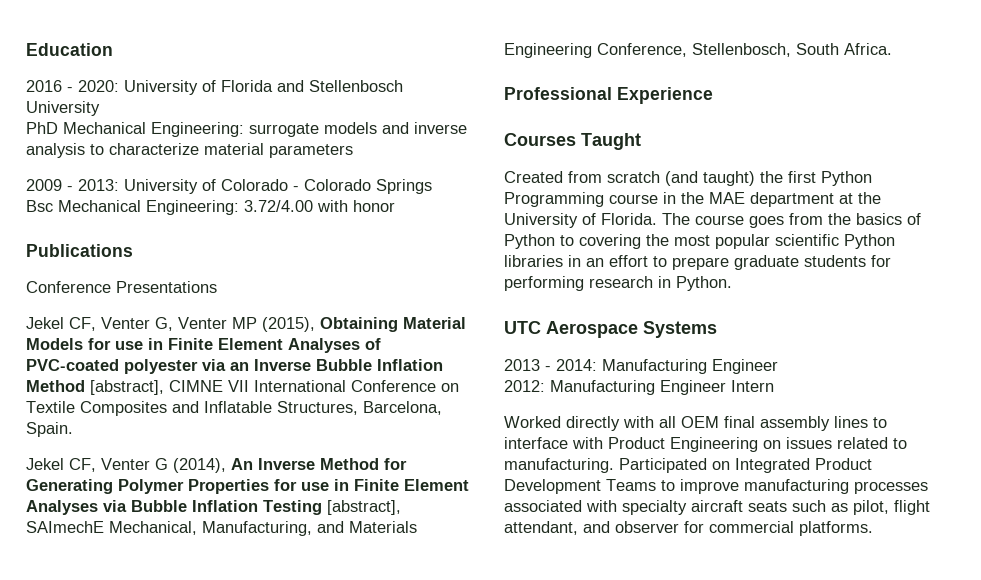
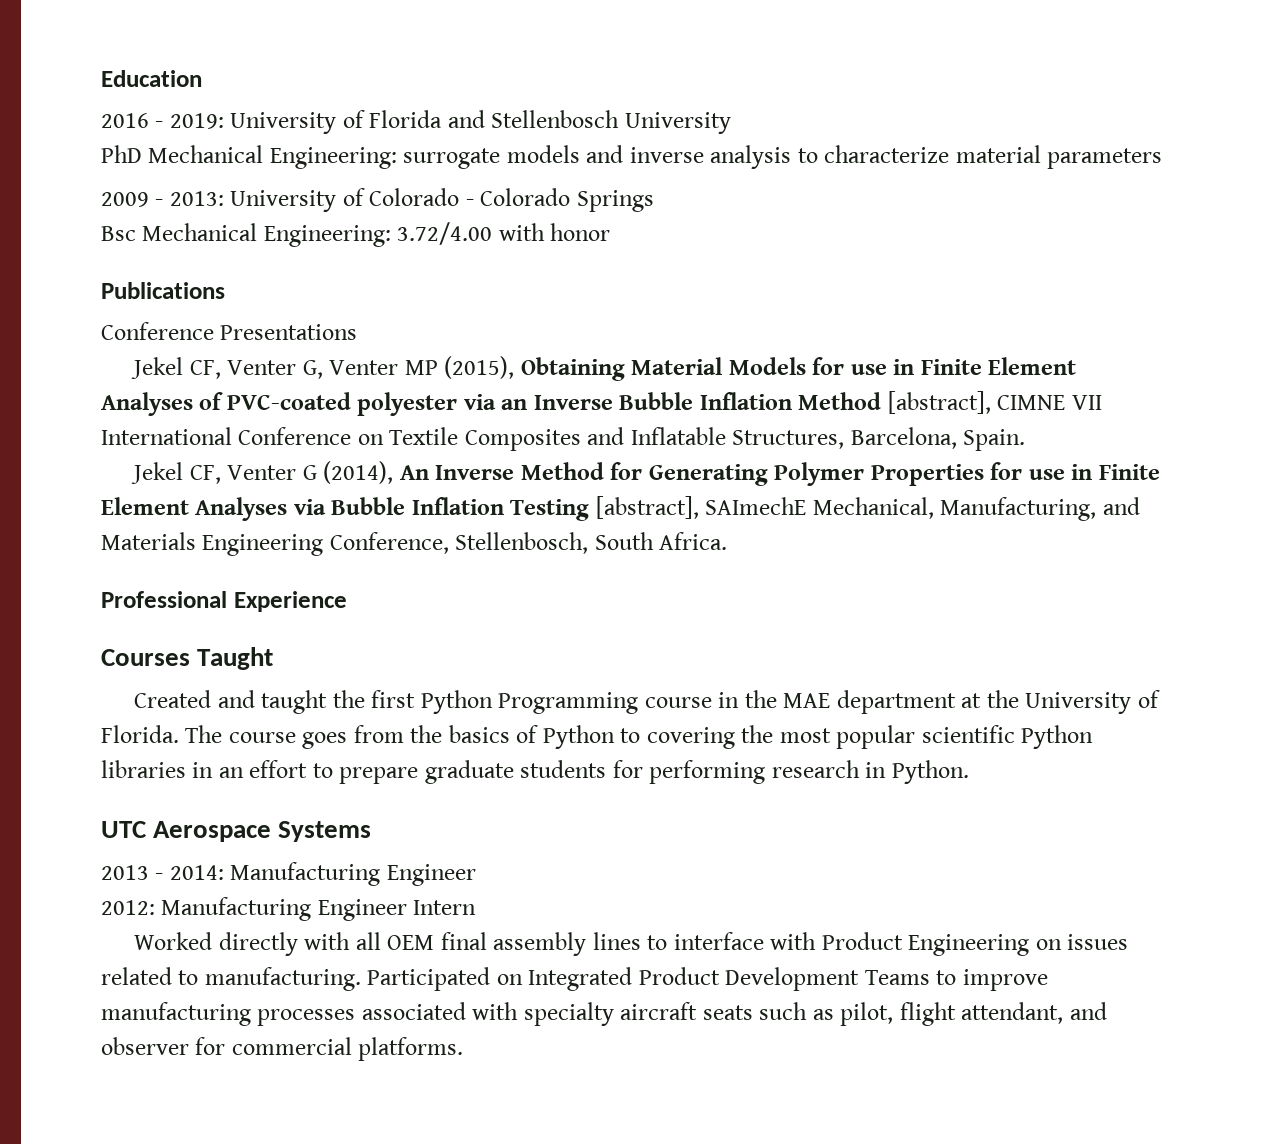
- 2016 - 2020: University of Florida and Stellenbosch University
+ 2016 - 2019: University of Florida and Stellenbosch University
- Created from scratch (and taught) the first Python Programming course in the MAE department at the University of Florida.
+ Created and taught the first Python Programming course in the MAE department at the University of Florida.

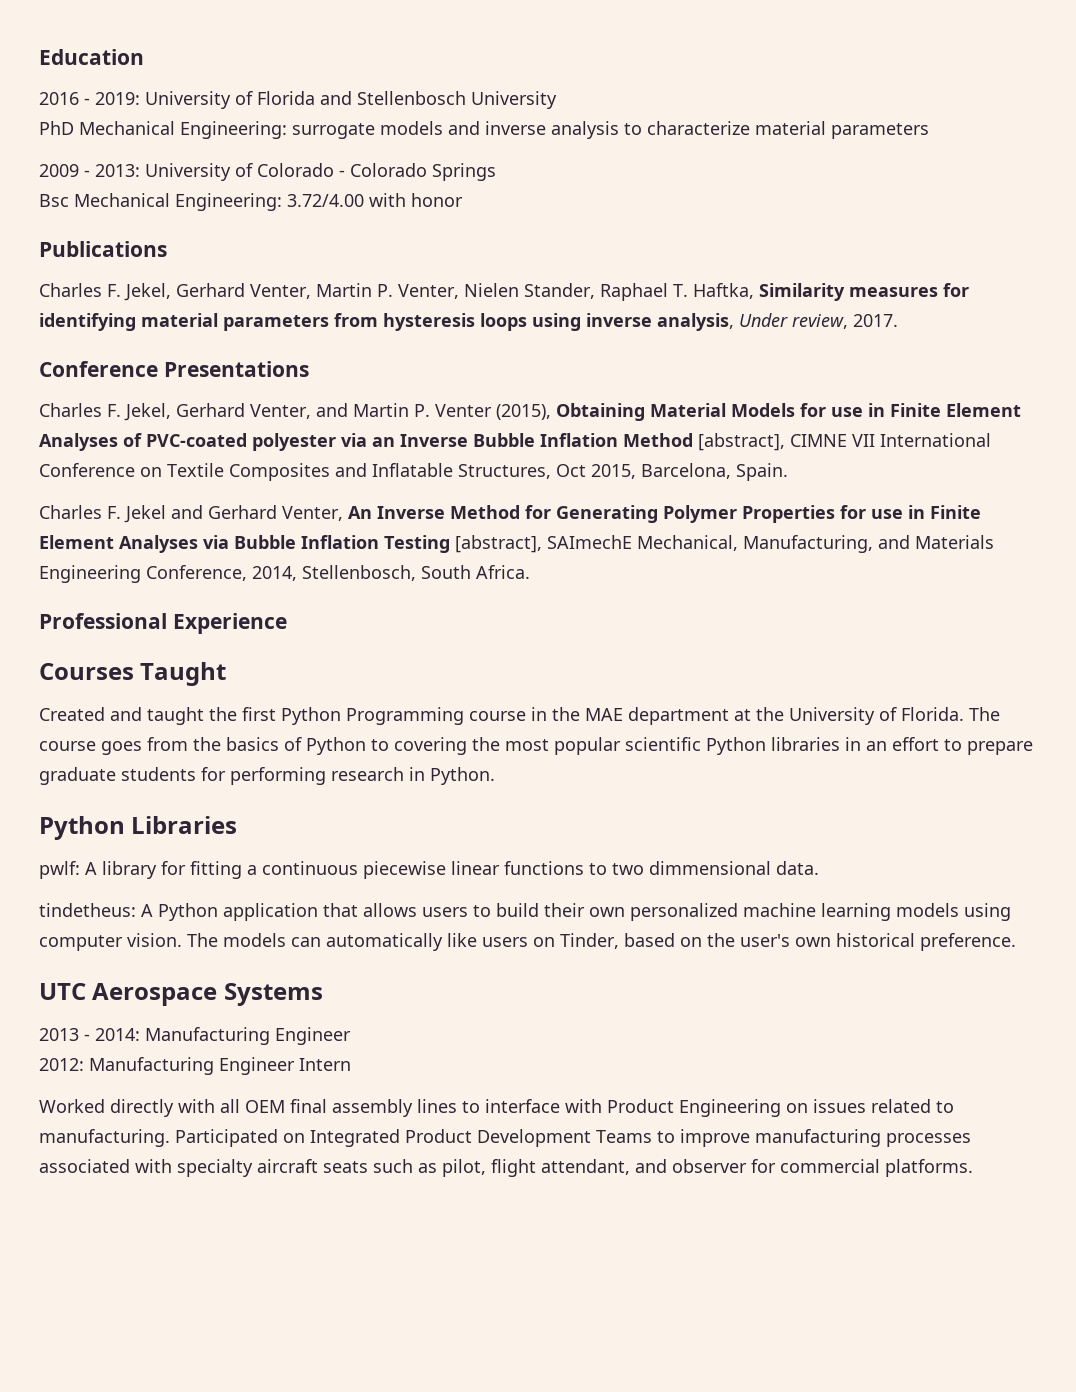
+ Charles F. Jekel, Gerhard Venter, Martin P. Venter, Nielen Stander, Raphael T. Haftka, Similarity measures for identifying material parameters from hysteresis loops using inverse analysis, Under review, 2017.
  Conference Presentations
- Jekel CF, Venter G, Venter MP (2015), Obtaining Material Models for use in Finite Element Analyses of PVC-coated polyester via an Inverse Bubble Inflation Method [abstract], CIMNE VII International Conference on Textile Composites and Inflatable Structures, Barcelona, Spain.
+ Charles F. Jekel, Gerhard Venter, and Martin P. Venter (2015), Obtaining Material Models for use in Finite Element Analyses of PVC-coated polyester via an Inverse Bubble Inflation Method [abstract], CIMNE VII International Conference on Textile Composites and Inflatable Structures, Oct 2015, Barcelona, Spain.
- Jekel CF, Venter G (2014), An Inverse Method for Generating Polymer Properties for use in Finite Element Analyses via Bubble Inflation Testing [abstract], SAImechE Mechanical, Manufacturing, and Materials Engineering Conference, Stellenbosch, South Africa.
+ Charles F. Jekel and Gerhard Venter, An Inverse Method for Generating Polymer Properties for use in Finite Element Analyses via Bubble Inflation Testing [abstract], SAImechE Mechanical, Manufacturing, and Materials Engineering Conference, 2014, Stellenbosch, South Africa.
+ Python Libraries
+ pwlf: A library for fitting a continuous piecewise linear functions to two dimmensional data.
+ tindetheus: A Python application that allows users to build their own personalized machine learning models using computer vision. The models can automatically like users on Tinder, based on the user's own historical preference.

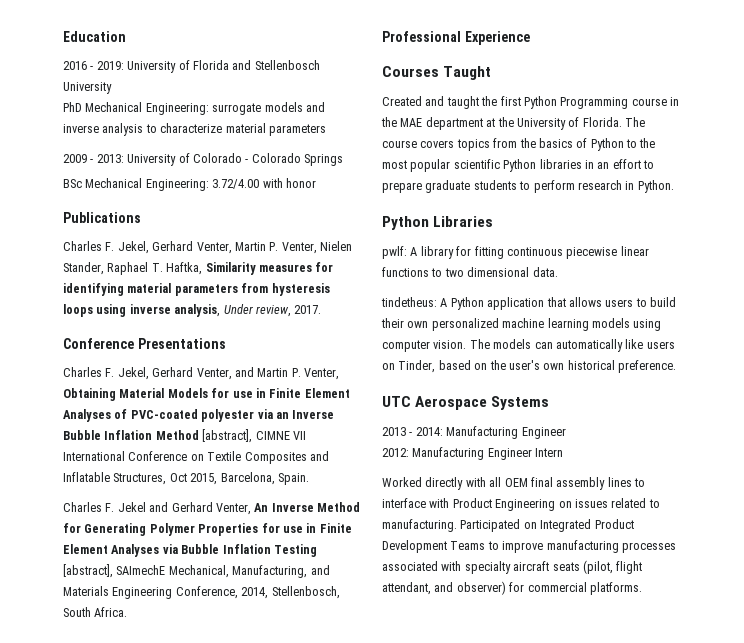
- Bsc Mechanical Engineering: 3.72/4.00 with honor
+ BSc Mechanical Engineering: 3.72/4.00 with honor
- Charles F. Jekel, Gerhard Venter, and Martin P. Venter (2015), Obtaining Material Models for use in Finite Element Analyses of PVC-coated polyester via an Inverse Bubble Inflation Method [abstract], CIMNE VII International Conference on Textile Composites and Inflatable Structures, Oct 2015, Barcelona, Spain.
+ Charles F. Jekel, Gerhard Venter, and Martin P. Venter, Obtaining Material Models for use in Finite Element Analyses of PVC-coated polyester via an Inverse Bubble Inflation Method [abstract], CIMNE VII International Conference on Textile Composites and Inflatable Structures, Oct 2015, Barcelona, Spain.
- The course goes from the basics of Python to covering the most popular scientific Python libraries in an effort to prepare graduate students for performing research in Python.
+ The course covers topics from the basics of Python to the most popular scientific Python libraries in an effort to prepare graduate students to perform research in Python.
- pwlf: A library for fitting a continuous piecewise linear functions to two dimmensional data.
+ pwlf: A library for fitting continuous piecewise linear functions to two dimensional data.
- Participated on Integrated Product Development Teams to improve manufacturing processes associated with specialty aircraft seats such as pilot, flight attendant, and observer for commercial platforms.
+ Participated on Integrated Product Development Teams to improve manufacturing processes associated with specialty aircraft seats (pilot, flight attendant, and observer) for commercial platforms.

